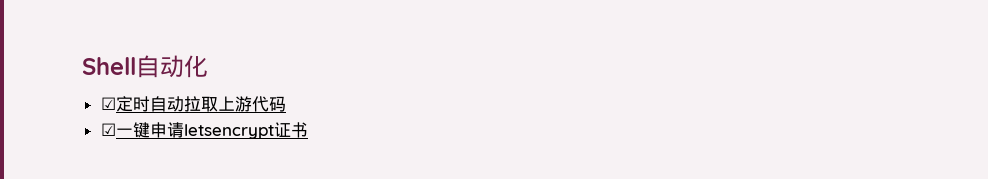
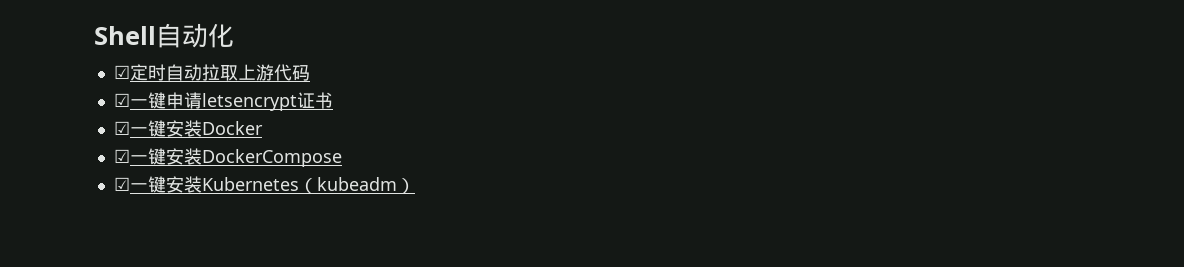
+ ☑一键安装Docker
+ ☑一键安装DockerCompose
+ ☑一键安装Kubernetes（kubeadm）

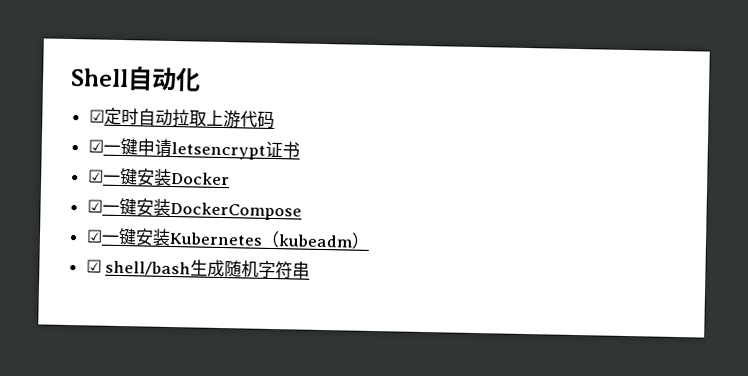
+ ☑ shell/bash生成随机字符串

